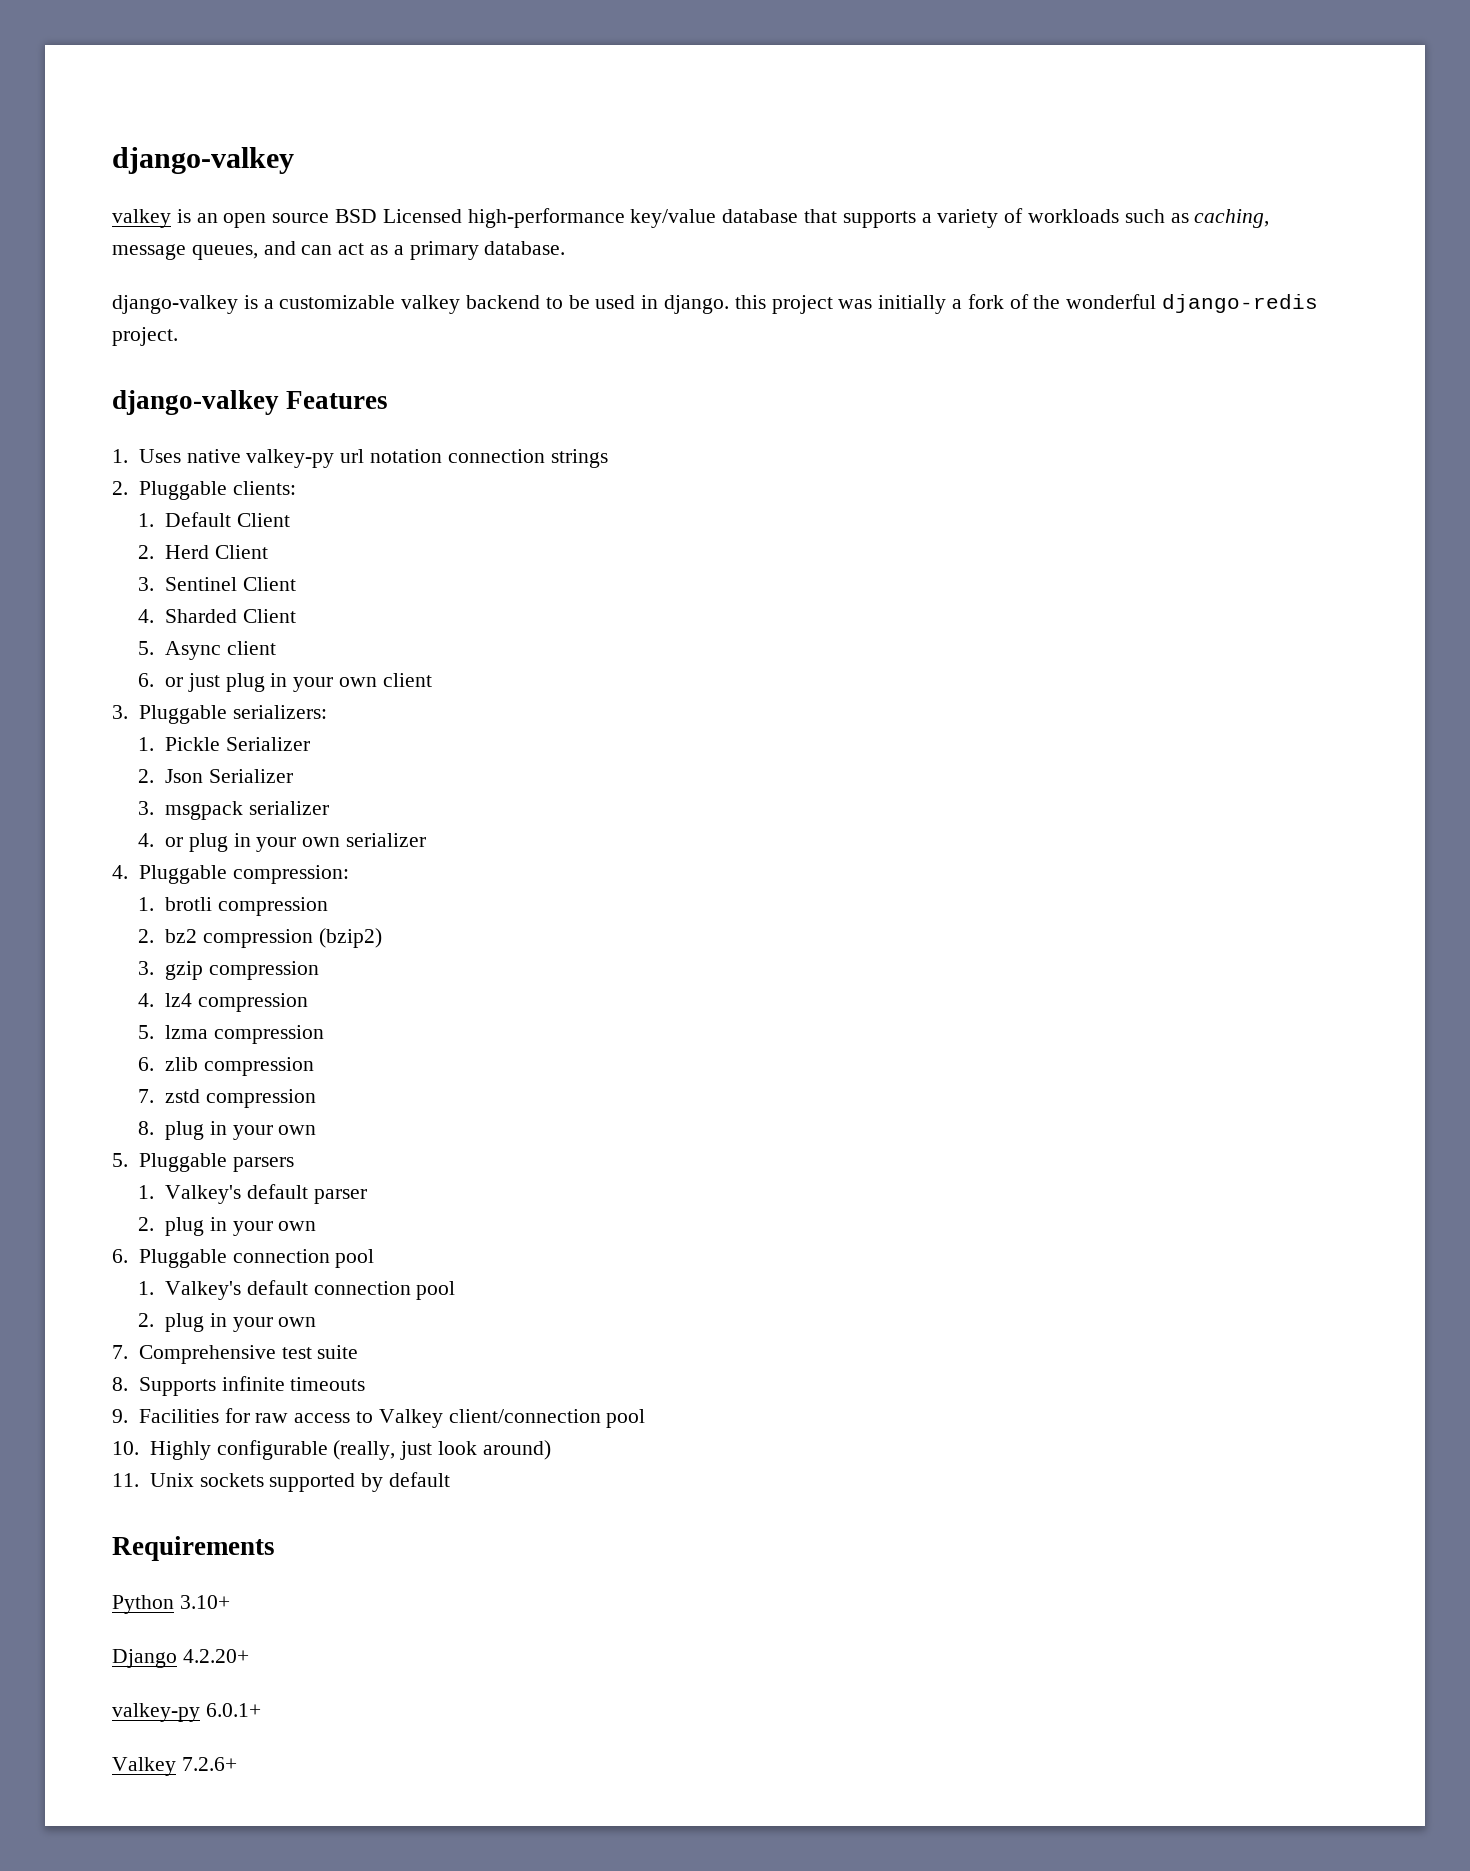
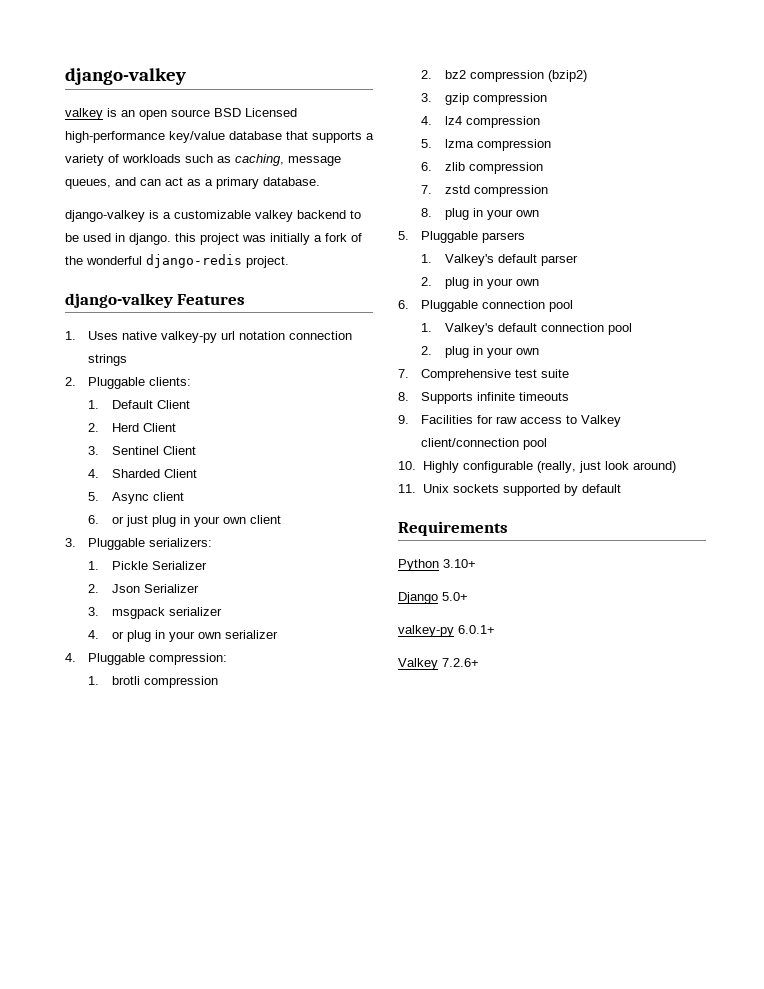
- Django 4.2.20+
+ Django 5.0+

